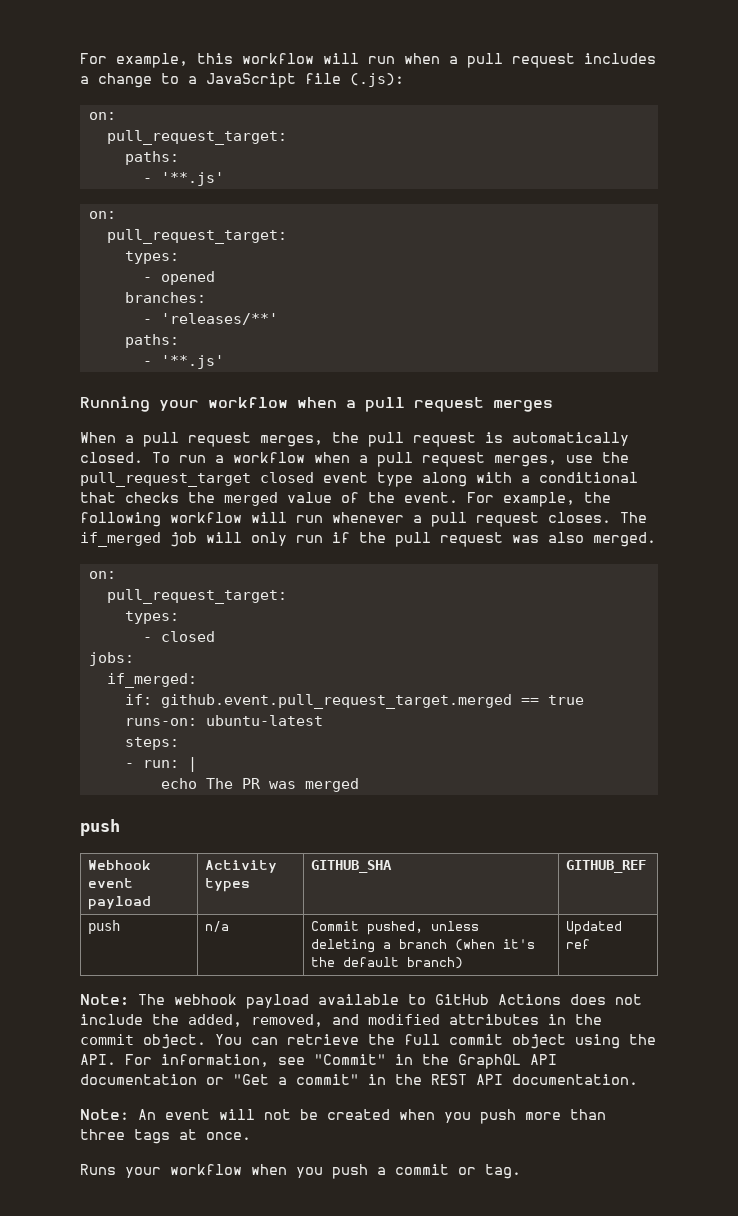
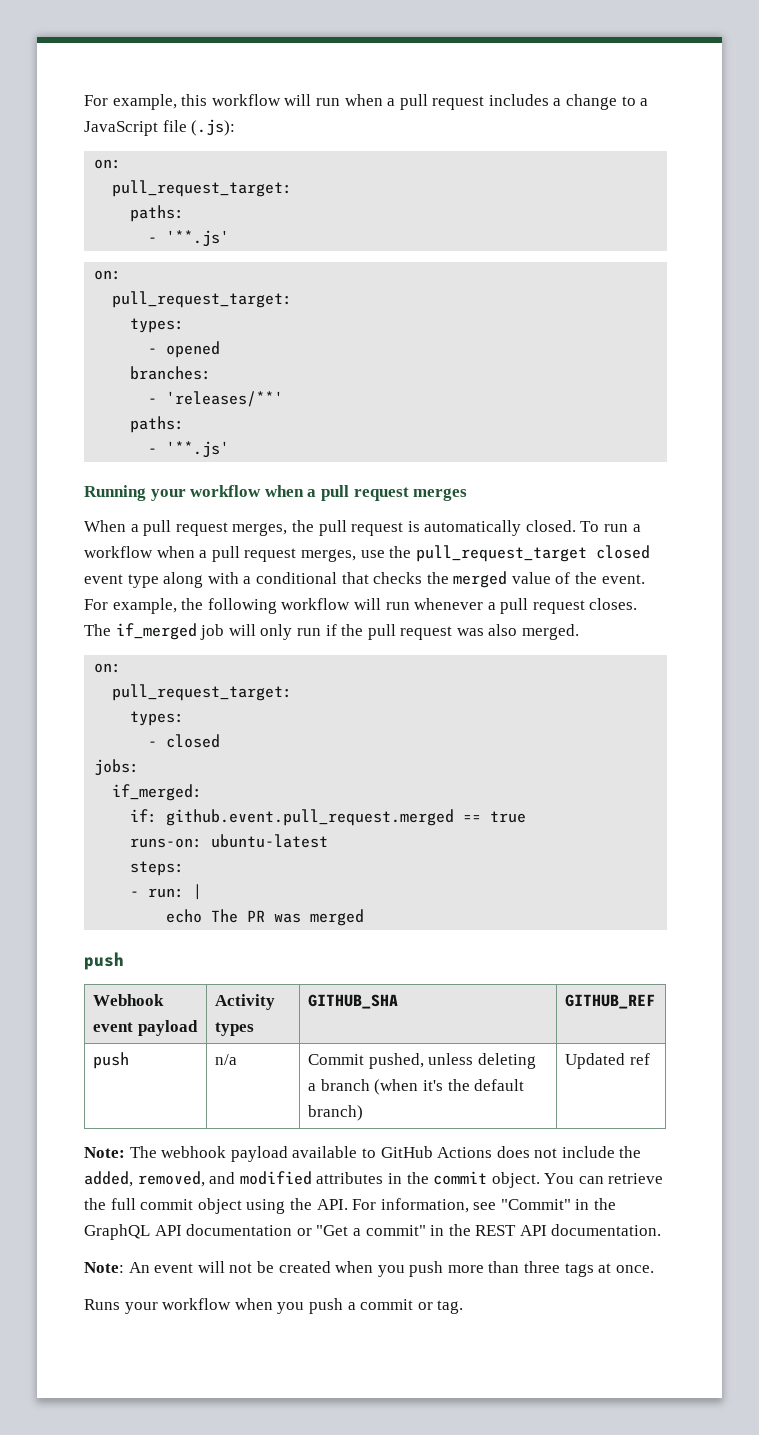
- if: github.event.pull_request_target.merged == true
+ if: github.event.pull_request.merged == true

